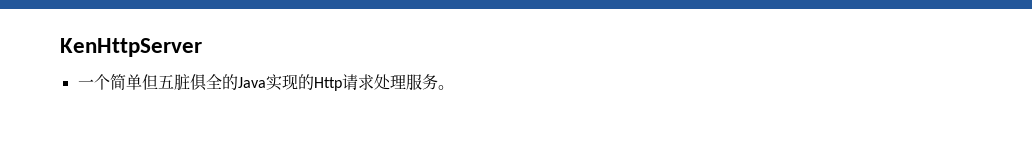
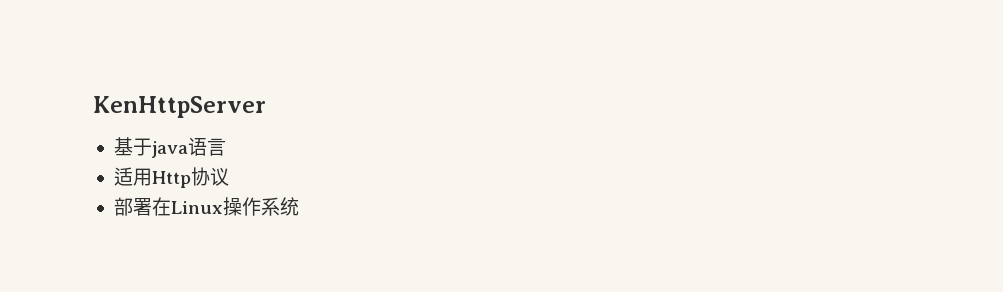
- 一个简单但五脏俱全的Java实现的Http请求处理服务。
+ 基于java语言
+ 适用Http协议
+ 部署在Linux操作系统

